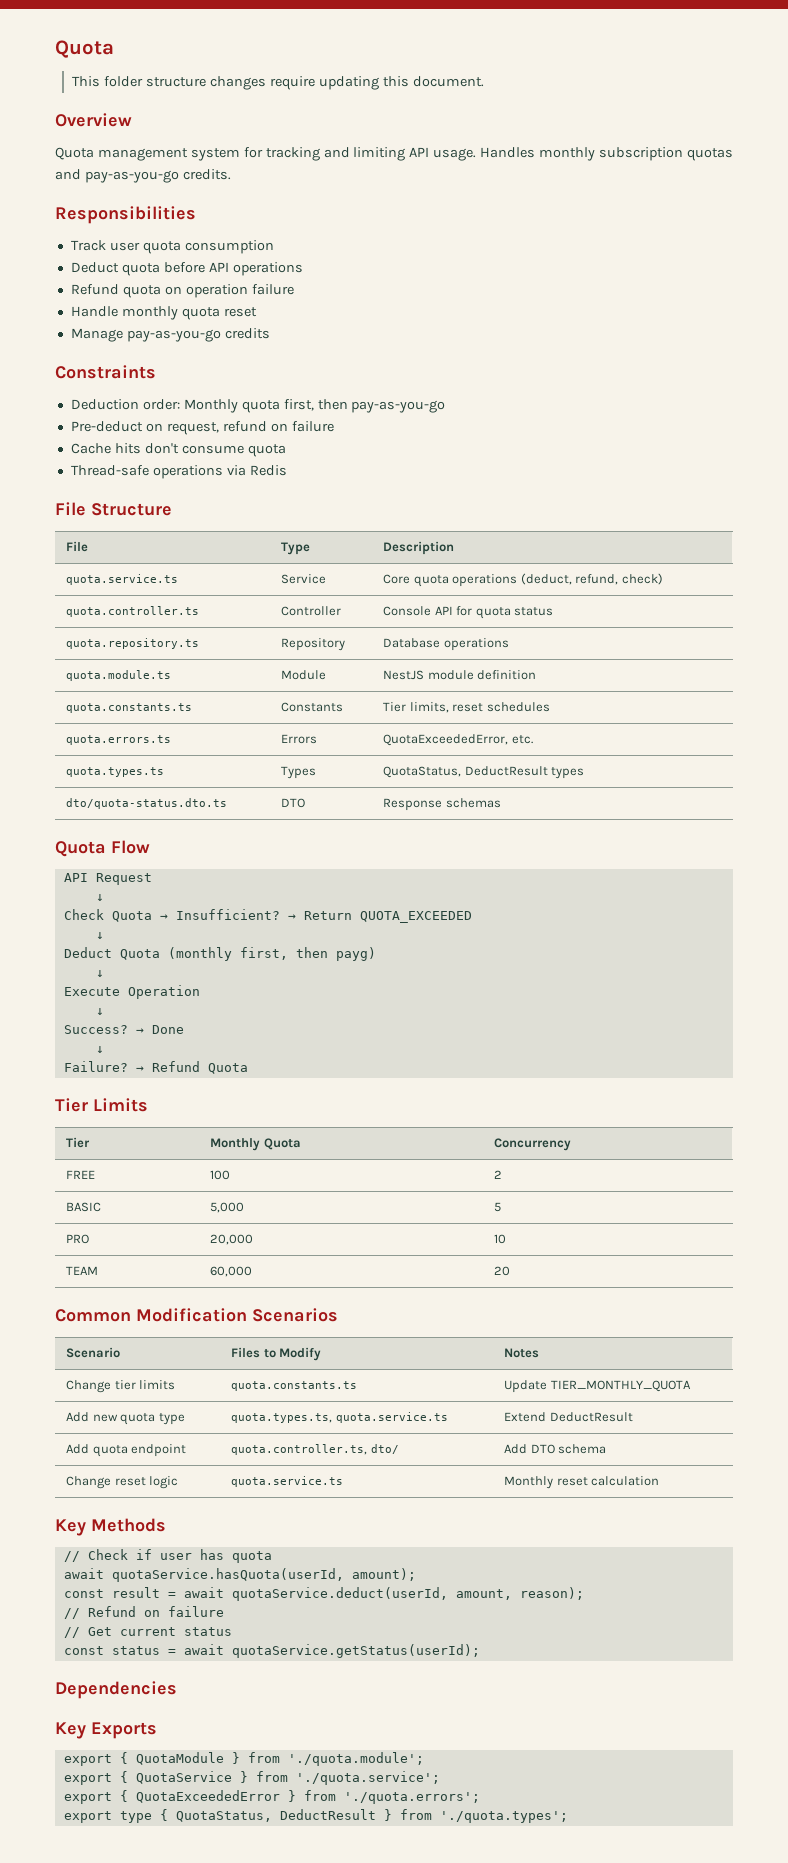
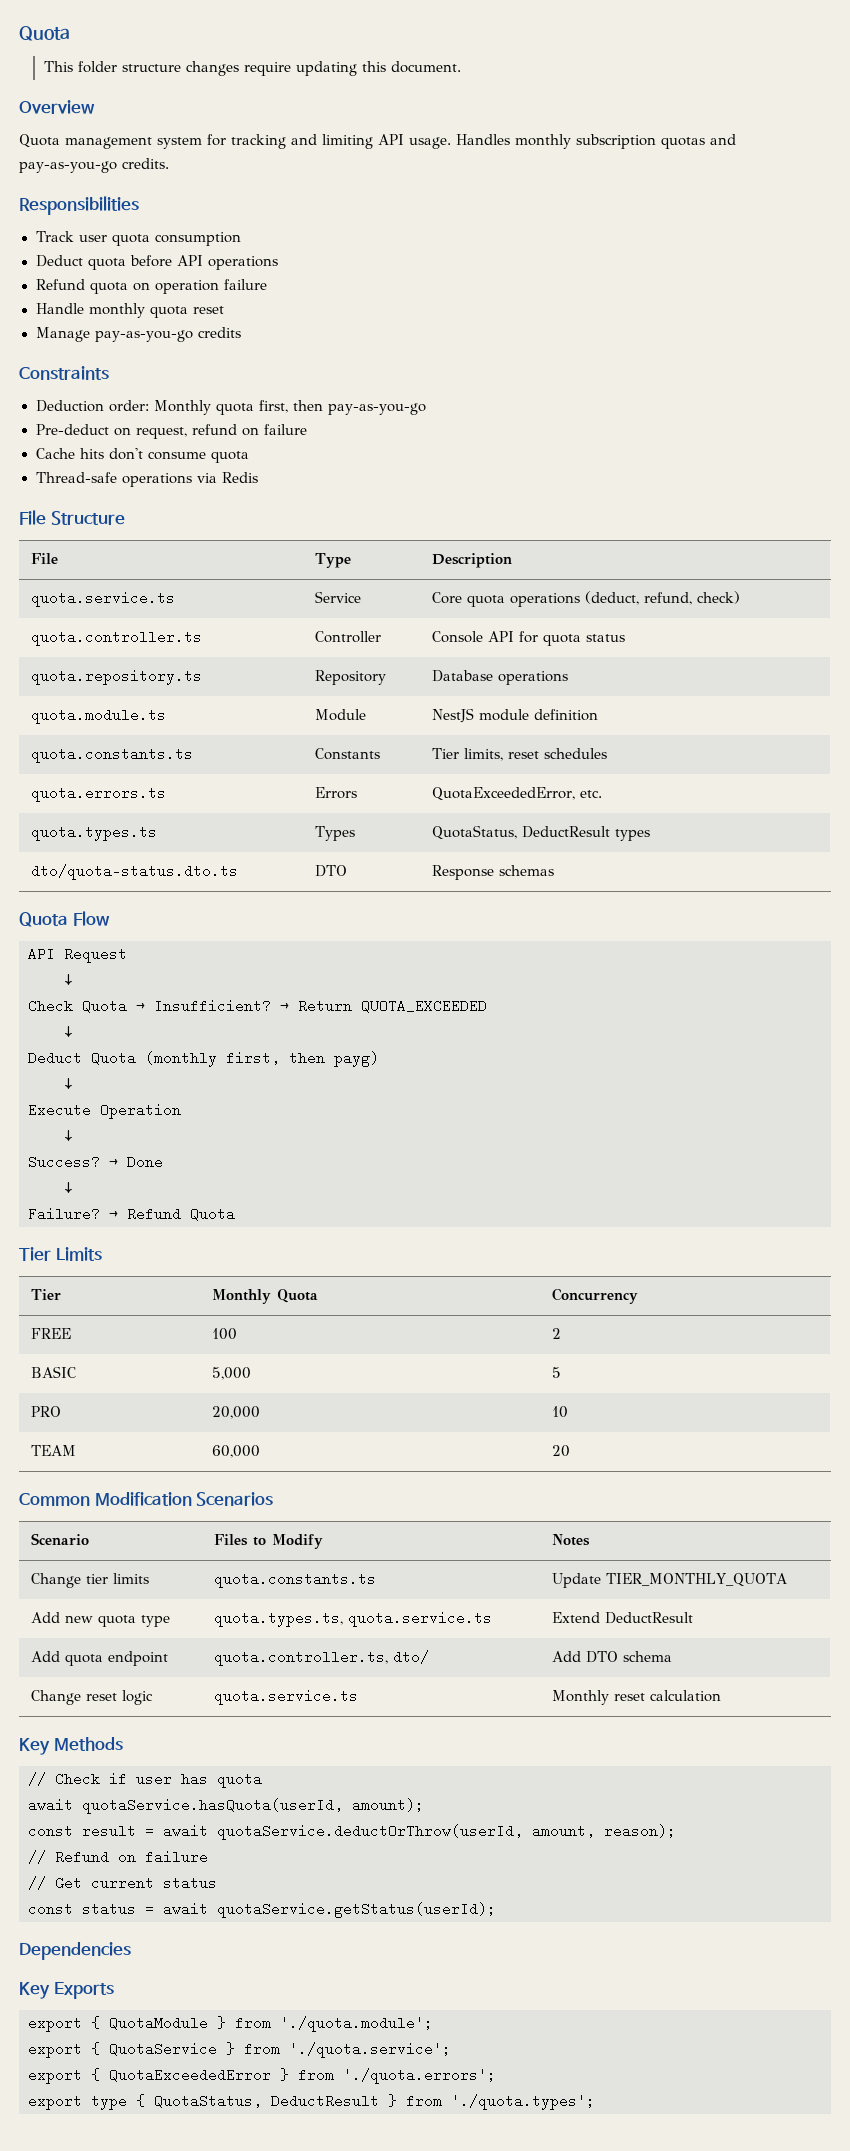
- const result = await quotaService.deduct(userId, amount, reason);
+ const result = await quotaService.deductOrThrow(userId, amount, reason);

